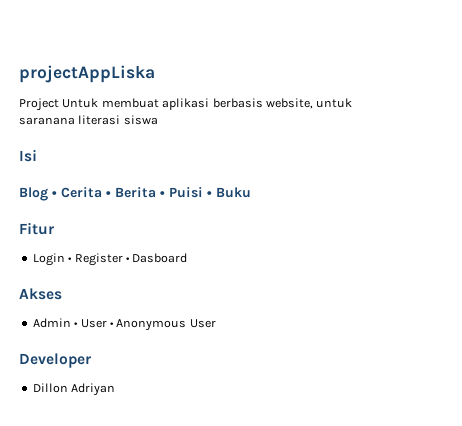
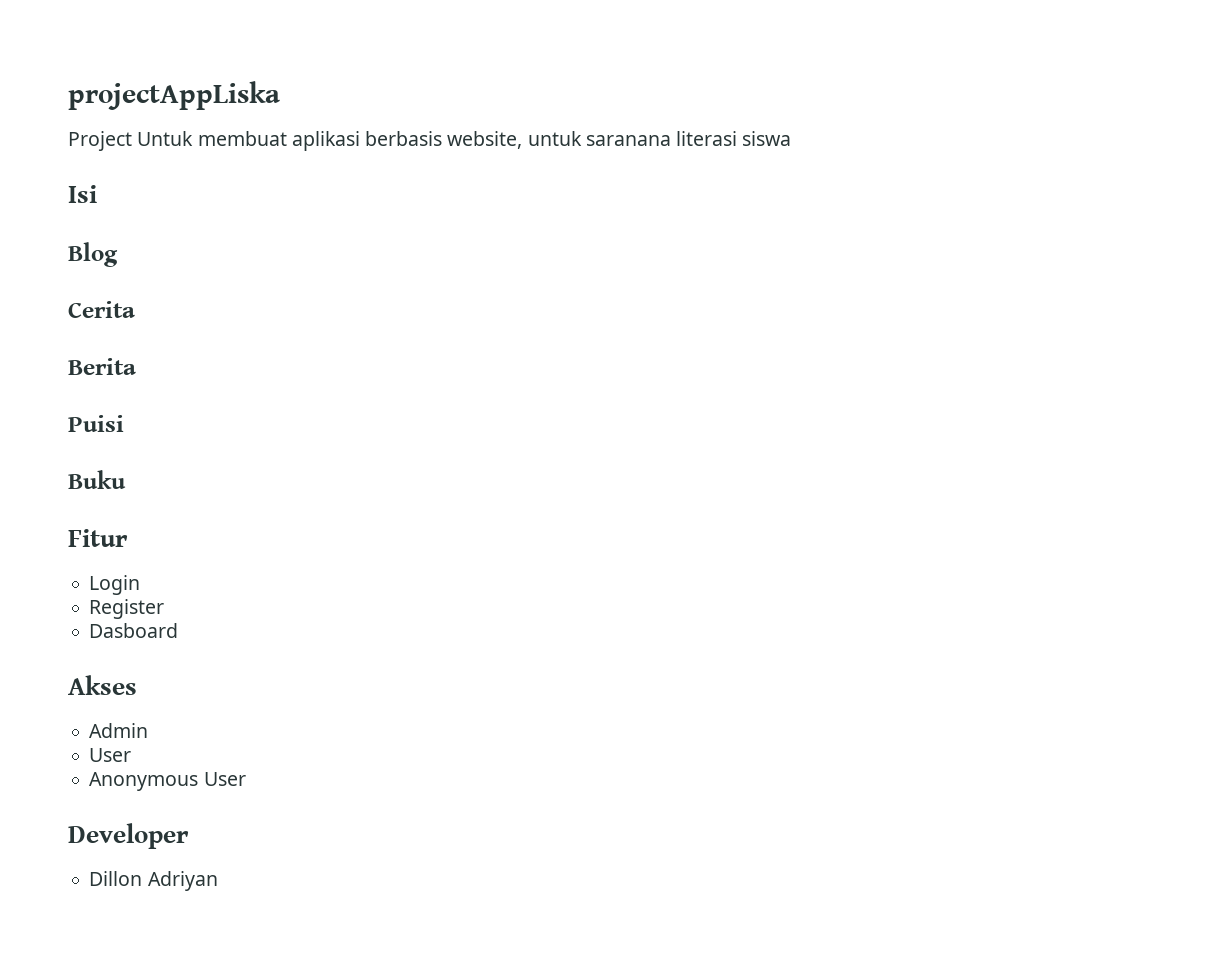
- Blog • Cerita • Berita • Puisi • Buku
+ Blog
+ Cerita
+ Berita
+ Puisi
+ Buku
- Login • Register • Dasboard
+ Login
+ Register
+ Dasboard
- Admin • User • Anonymous User
+ Admin
+ User
+ Anonymous User

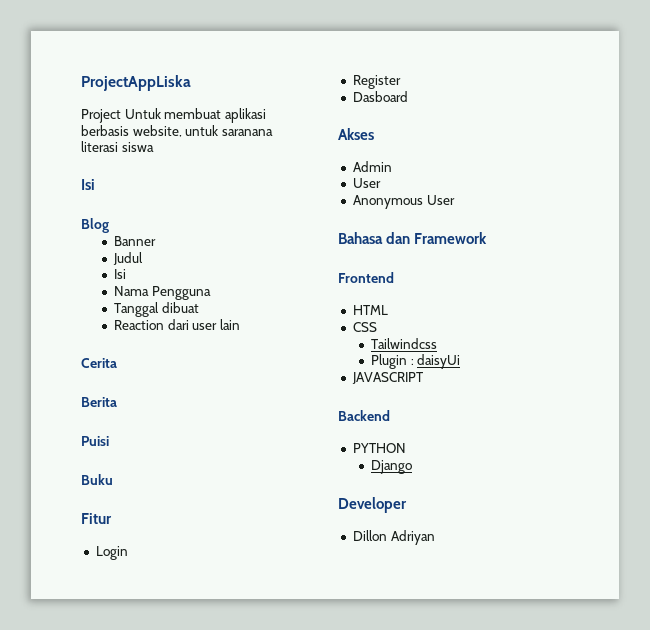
- projectAppLiska
+ ProjectAppLiska
+ Banner
+ Judul
+ Isi
+ Nama Pengguna
+ Tanggal dibuat
+ Reaction dari user lain
+ Bahasa dan Framework
+ Frontend
+ HTML
+ CSS
+ Tailwindcss
+ Plugin : daisyUi
+ JAVASCRIPT
+ Backend
+ PYTHON
+ Django

